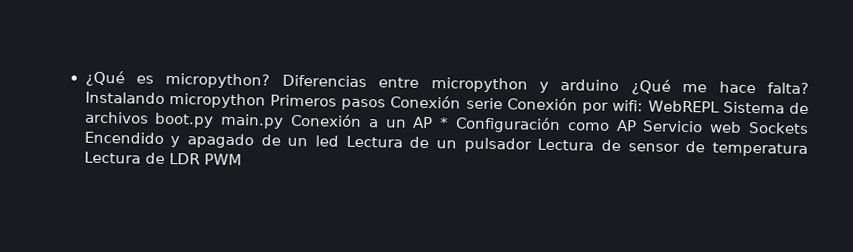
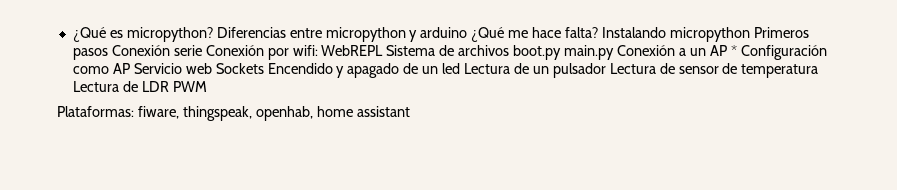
+ Plataformas: fiware, thingspeak, openhab, home assistant

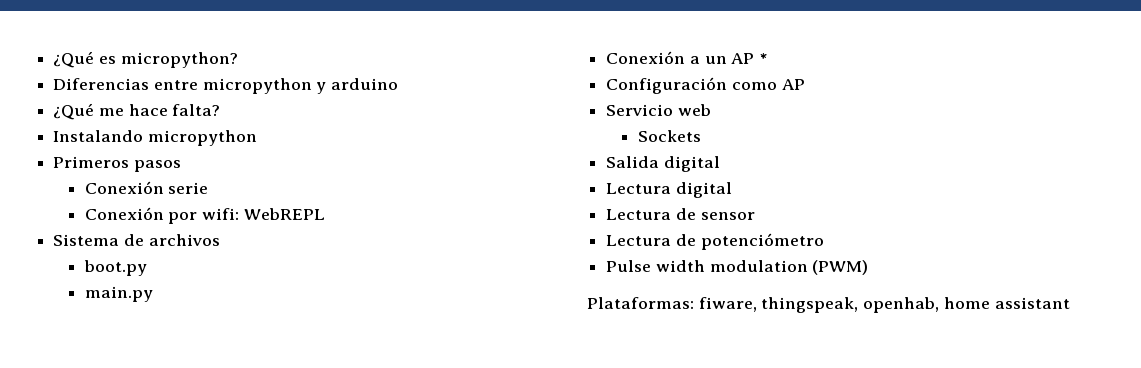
- ¿Qué es micropython? Diferencias entre micropython y arduino ¿Qué me hace falta? Instalando micropython Primeros pasos Conexión serie Conexión por wifi: WebREPL Sistema de archivos boot.py main.py Conexión a un AP * Configuración como AP Servicio web Sockets Encendido y apagado de un led Lectura de un pulsador Lectura de sensor de temperatura Lectura de LDR PWM
+ ¿Qué es micropython?
+ Diferencias entre micropython y arduino
+ ¿Qué me hace falta?
+ Instalando micropython
+ Primeros pasos
+ Conexión serie
+ Conexión por wifi: WebREPL
+ Sistema de archivos
+ boot.py
+ main.py
+ Conexión a un AP *
+ Configuración como AP
+ Servicio web
+ Sockets
+ Salida digital
+ Lectura digital
+ Lectura de sensor
+ Lectura de potenciómetro
+ Pulse width modulation (PWM)

